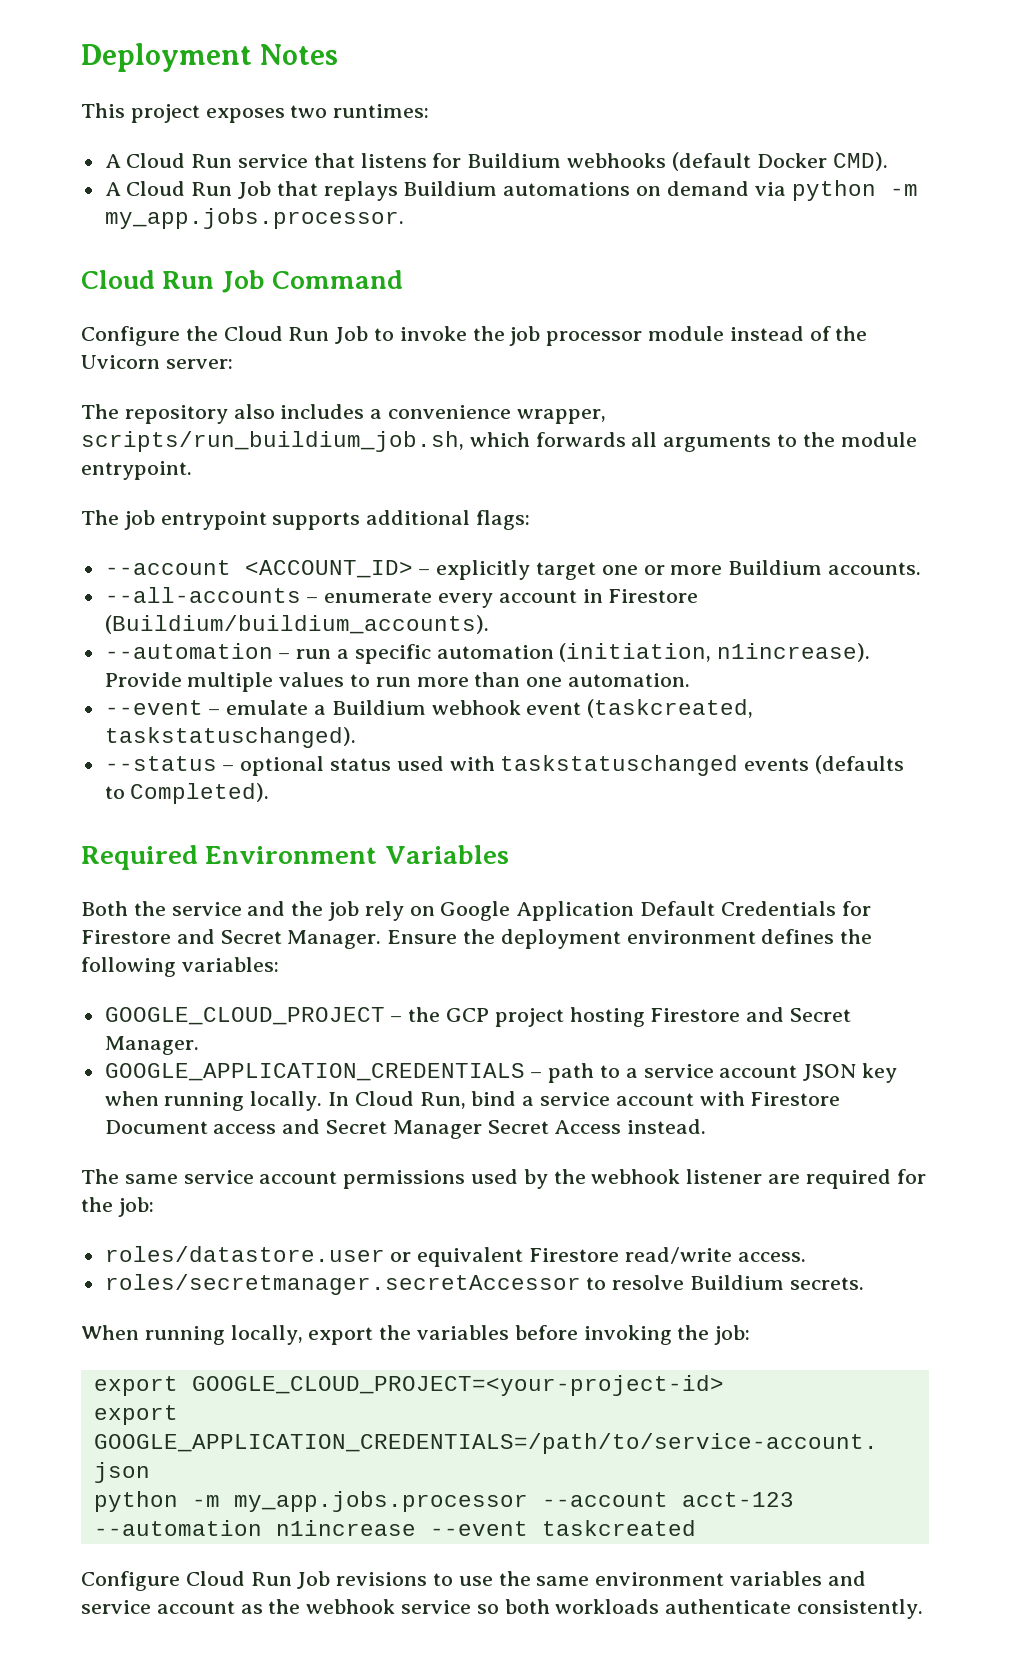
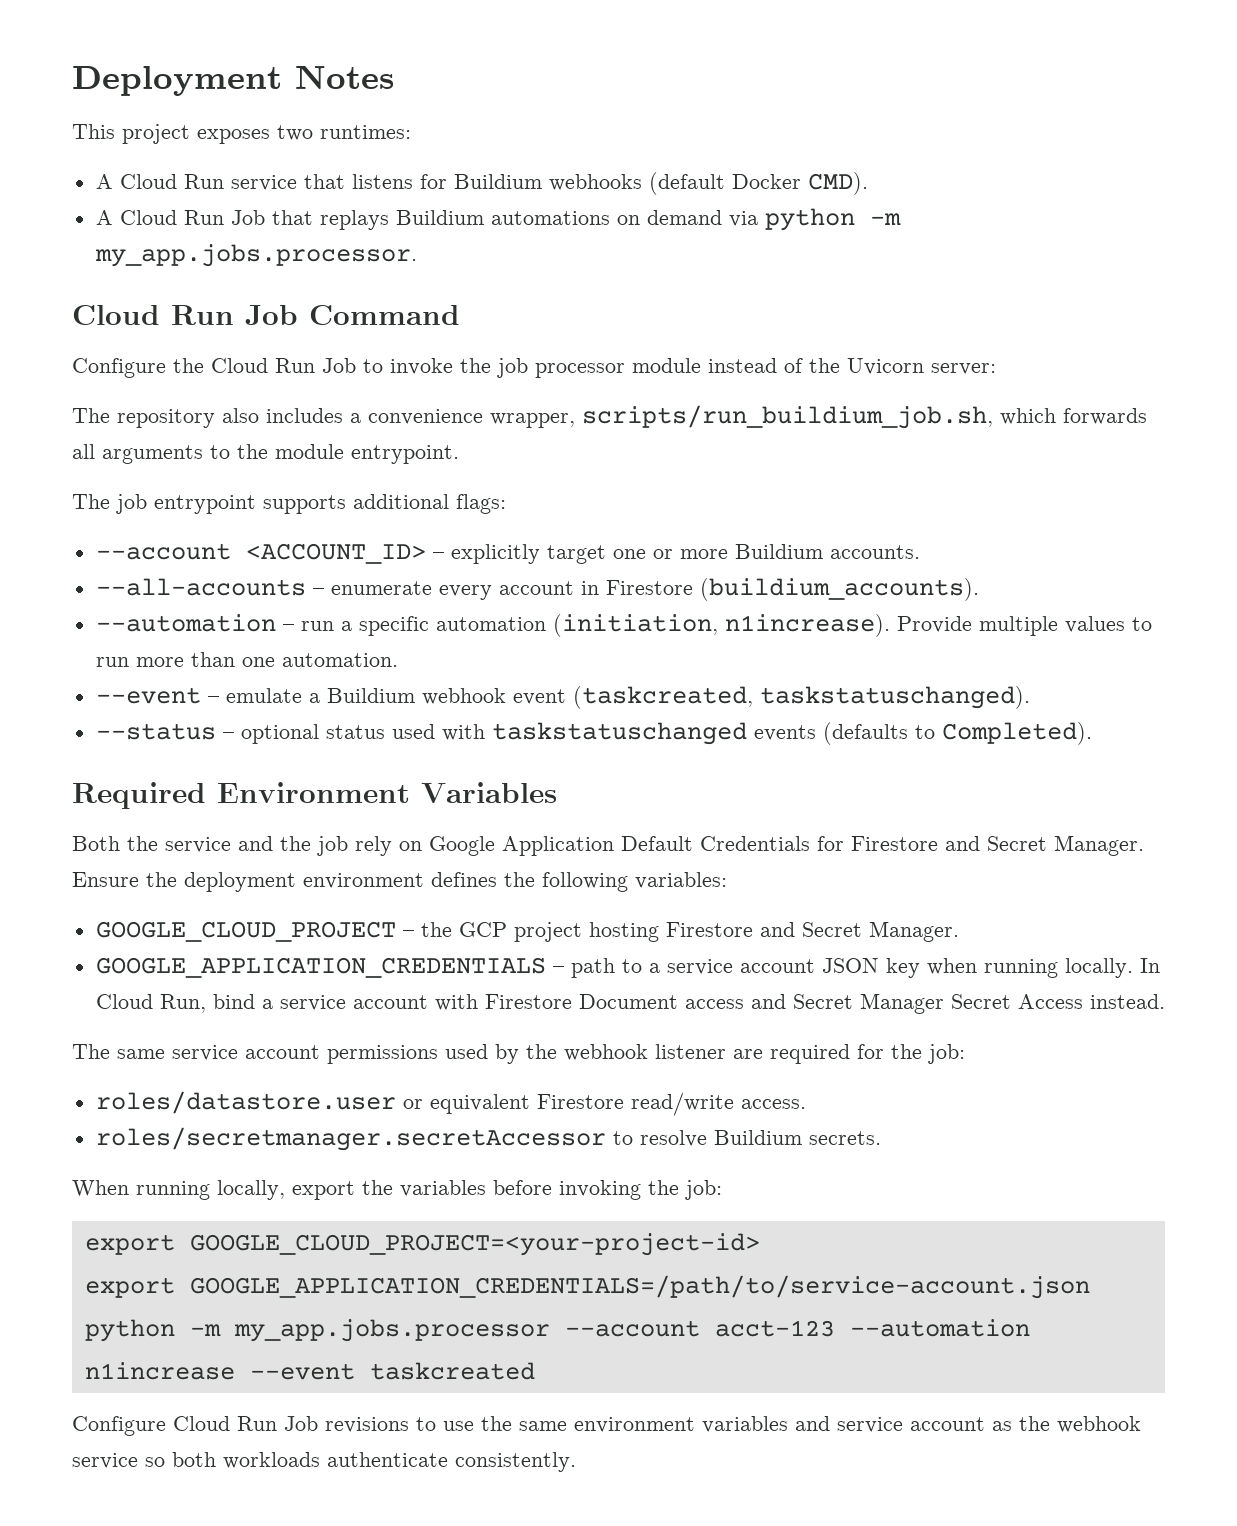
- --all-accounts – enumerate every account in Firestore (Buildium/buildium_accounts).
+ --all-accounts – enumerate every account in Firestore (buildium_accounts).

